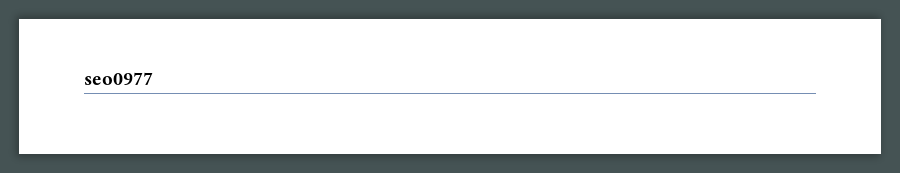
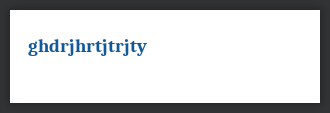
- seo0977
+ ghdrjhrtjtrjty

